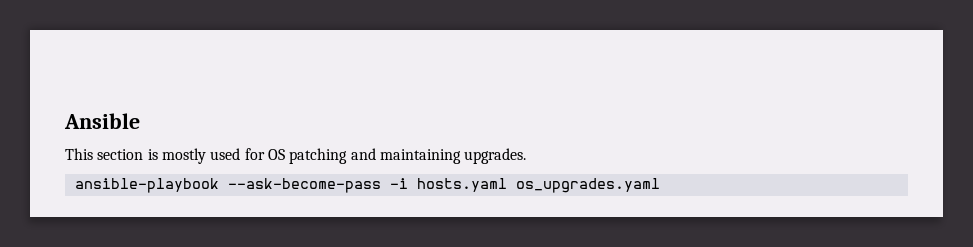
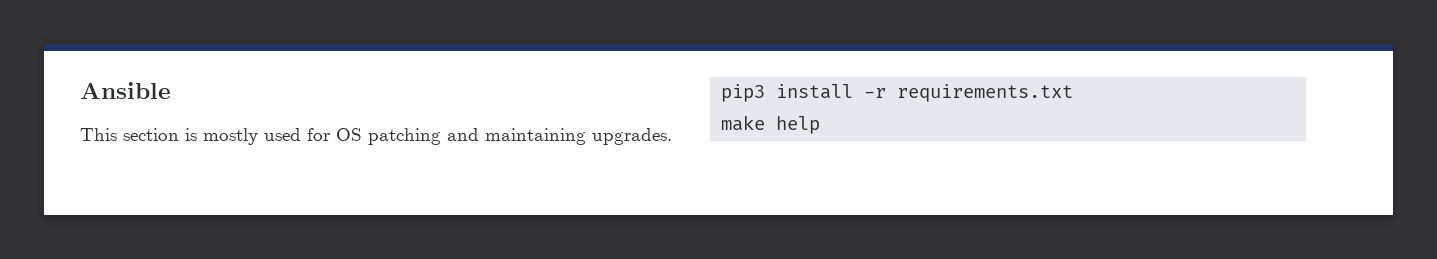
- ansible-playbook --ask-become-pass -i hosts.yaml os_upgrades.yaml
+ pip3 install -r requirements.txt
+ make help

